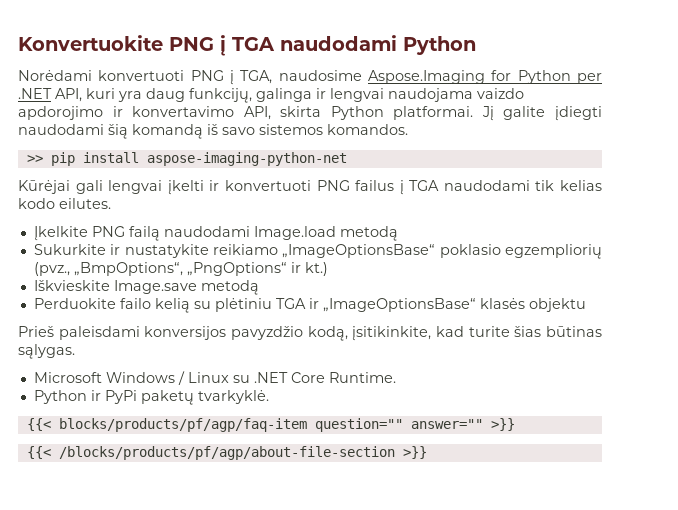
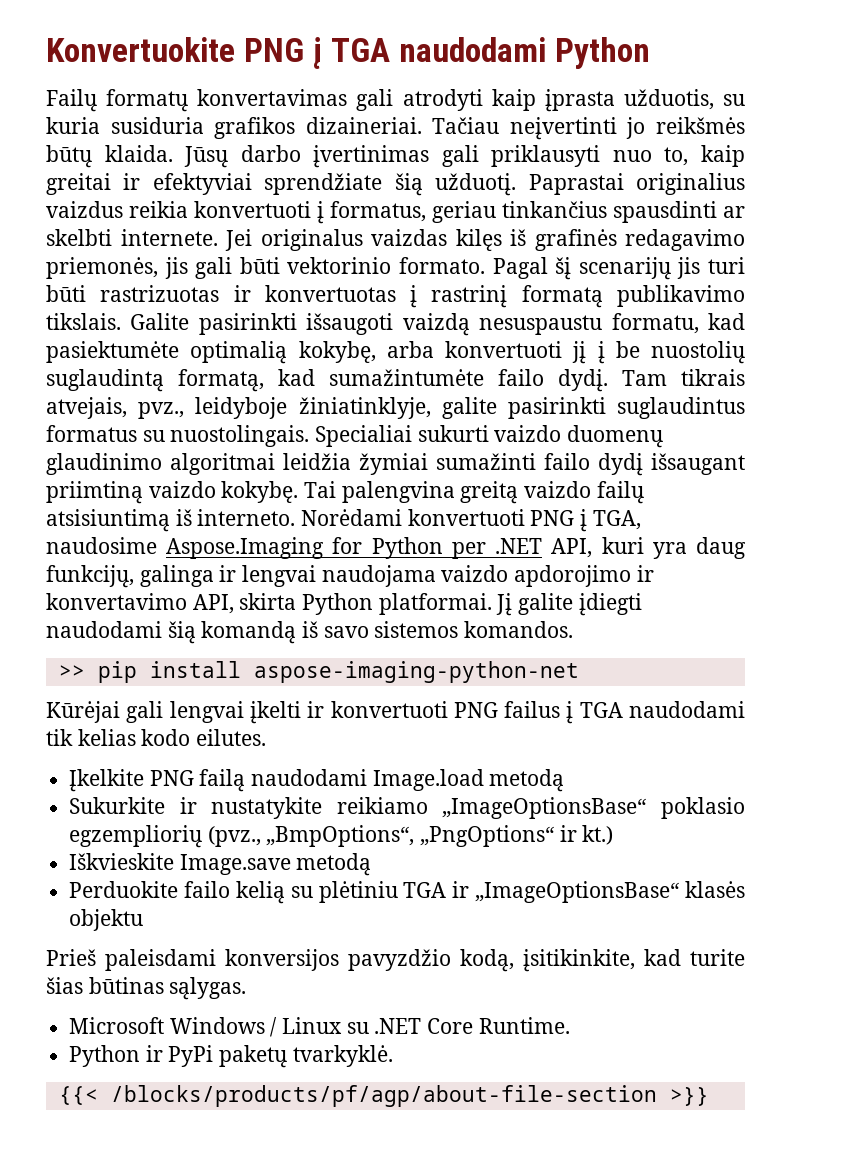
+ Failų formatų konvertavimas gali atrodyti kaip įprasta užduotis, su kuria susiduria grafikos dizaineriai. Tačiau neįvertinti jo reikšmės būtų klaida. Jūsų darbo įvertinimas gali priklausyti nuo to, kaip greitai ir efektyviai sprendžiate šią užduotį. Paprastai originalius vaizdus reikia konvertuoti į formatus, geriau tinkančius spausdinti ar skelbti internete. Jei originalus vaizdas kilęs iš grafinės redagavimo priemonės, jis gali būti vektorinio formato. Pagal šį scenarijų jis turi būti rastrizuotas ir konvertuotas į rastrinį formatą publikavimo tikslais. Galite pasirinkti išsaugoti vaizdą nesuspaustu formatu, kad pasiektumėte optimalią kokybę, arba konvertuoti jį į be nuostolių suglaudintą formatą, kad sumažintumėte failo dydį. Tam tikrais atvejais, pvz., leidyboje žiniatinklyje, galite pasirinkti suglaudintus formatus su nuostolingais. Specialiai sukurti vaizdo duomenų glaudinimo algoritmai leidžia žymiai sumažinti failo dydį išsaugant priimtiną vaizdo kokybę. Tai palengvina greitą vaizdo failų atsisiuntimą iš interneto.
- {{< blocks/products/pf/agp/faq-item question="" answer="" >}}

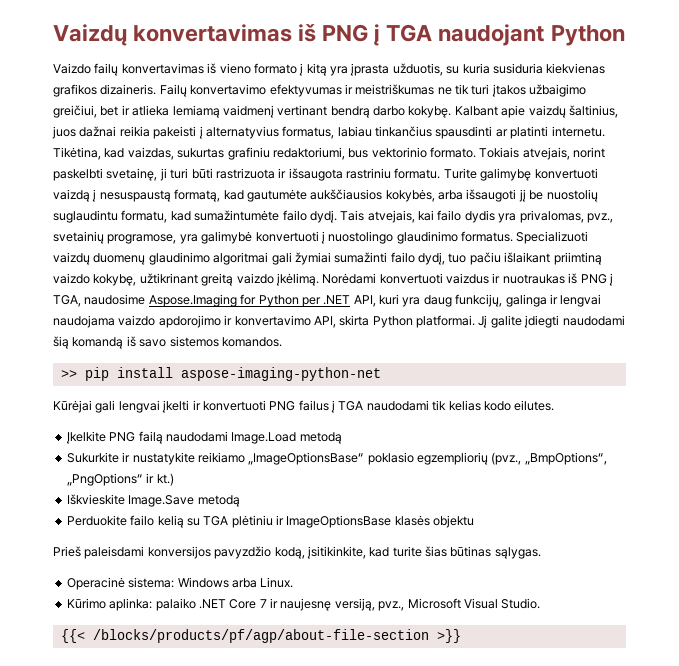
- Konvertuokite PNG į TGA naudodami Python
+ Vaizdų konvertavimas iš PNG į TGA naudojant Python
- Failų formatų konvertavimas gali atrodyti kaip įprasta užduotis, su kuria susiduria grafikos dizaineriai. Tačiau neįvertinti jo reikšmės būtų klaida. Jūsų darbo įvertinimas gali priklausyti nuo to, kaip greitai ir efektyviai sprendžiate šią užduotį. Paprastai originalius vaizdus reikia konvertuoti į formatus, geriau tinkančius spausdinti ar skelbti internete. Jei originalus vaizdas kilęs iš grafinės redagavimo priemonės, jis gali būti vektorinio formato. Pagal šį scenarijų jis turi būti rastrizuotas ir konvertuotas į rastrinį formatą publikavimo tikslais. Galite pasirinkti išsaugoti vaizdą nesuspaustu formatu, kad pasiektumėte optimalią kokybę, arba konvertuoti jį į be nuostolių suglaudintą formatą, kad sumažintumėte failo dydį. Tam tikrais atvejais, pvz., leidyboje žiniatinklyje, galite pasirinkti suglaudintus formatus su nuostolingais. Specialiai sukurti vaizdo duomenų glaudinimo algoritmai leidžia žymiai sumažinti failo dydį išsaugant priimtiną vaizdo kokybę. Tai palengvina greitą vaizdo failų atsisiuntimą iš interneto. Norėdami konvertuoti PNG į TGA, naudosime Aspose.Imaging for Python per .NET API, kuri yra daug funkcijų, galinga ir lengvai naudojama vaizdo apdorojimo ir konvertavimo API, skirta Python platformai.
+ Vaizdo failų konvertavimas iš vieno formato į kitą yra įprasta užduotis, su kuria susiduria kiekvienas grafikos dizaineris. Failų konvertavimo efektyvumas ir meistriškumas ne tik turi įtakos užbaigimo greičiui, bet ir atlieka lemiamą vaidmenį vertinant bendrą darbo kokybę. Kalbant apie vaizdų šaltinius, juos dažnai reikia pakeisti į alternatyvius formatus, labiau tinkančius spausdinti ar platinti internetu. Tikėtina, kad vaizdas, sukurtas grafiniu redaktoriumi, bus vektorinio formato. Tokiais atvejais, norint paskelbti svetainę, ji turi būti rastrizuota ir išsaugota rastriniu formatu. Turite galimybę konvertuoti vaizdą į nesuspaustą formatą, kad gautumėte aukščiausios kokybės, arba išsaugoti jį be nuostolių suglaudintu formatu, kad sumažintumėte failo dydį. Tais atvejais, kai failo dydis yra privalomas, pvz., svetainių programose, yra galimybė konvertuoti į nuostolingo glaudinimo formatus. Specializuoti vaizdų duomenų glaudinimo algoritmai gali žymiai sumažinti failo dydį, tuo pačiu išlaikant priimtiną vaizdo kokybę, užtikrinant greitą vaizdo įkėlimą. Norėdami konvertuoti vaizdus ir nuotraukas iš PNG į TGA, naudosime Aspose.Imaging for Python per .NET API, kuri yra daug funkcijų, galinga ir lengvai naudojama vaizdo apdorojimo ir konvertavimo API, skirta Python platformai.
- Įkelkite PNG failą naudodami Image.load metodą
+ Įkelkite PNG failą naudodami Image.Load metodą
- Iškvieskite Image.save metodą
+ Iškvieskite Image.Save metodą
- Perduokite failo kelią su plėtiniu TGA ir „ImageOptionsBase“ klasės objektu
+ Perduokite failo kelią su TGA plėtiniu ir ImageOptionsBase klasės objektu
- Microsoft Windows / Linux su .NET Core Runtime.
- Python ir PyPi paketų tvarkyklė.
+ Operacinė sistema: Windows arba Linux.
+ Kūrimo aplinka: palaiko .NET Core 7 ir naujesnę versiją, pvz., Microsoft Visual Studio.

